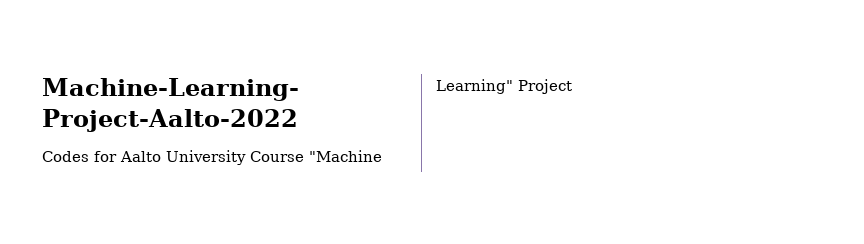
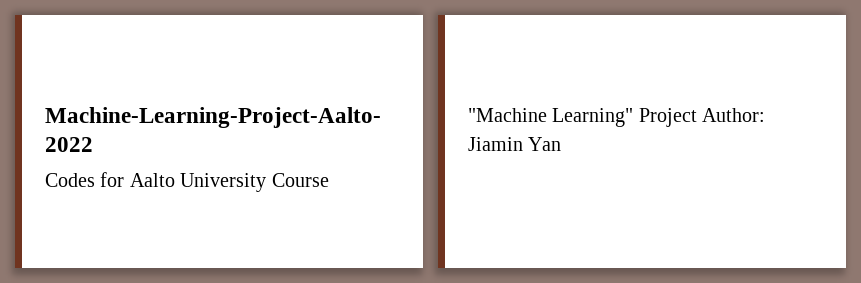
- Codes for Aalto University Course "Machine Learning" Project
+ Codes for Aalto University Course "Machine Learning" Project Author: Jiamin Yan

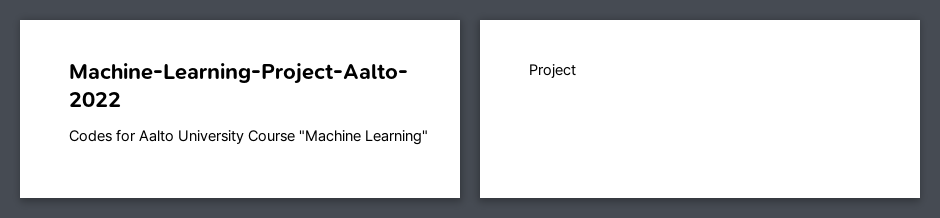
- Codes for Aalto University Course "Machine Learning" Project Author: Jiamin Yan
+ Codes for Aalto University Course "Machine Learning" Project

